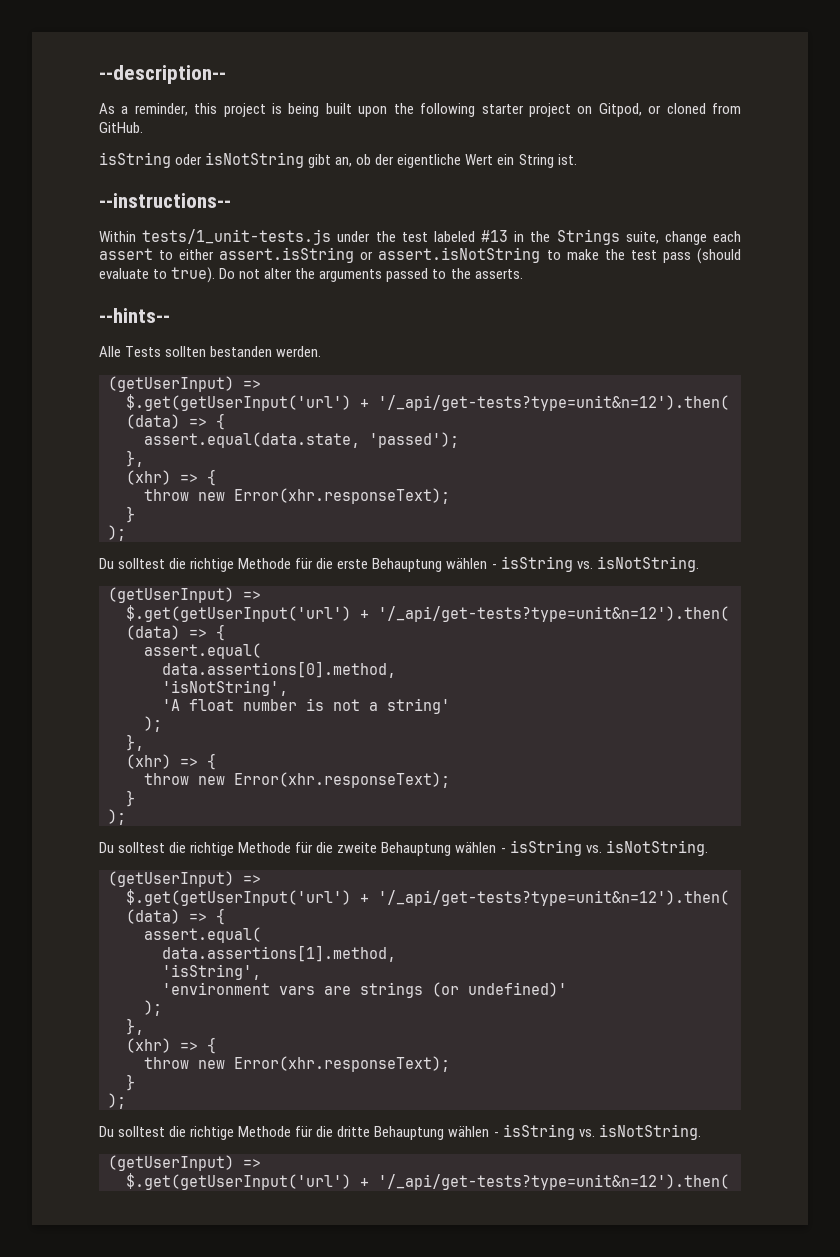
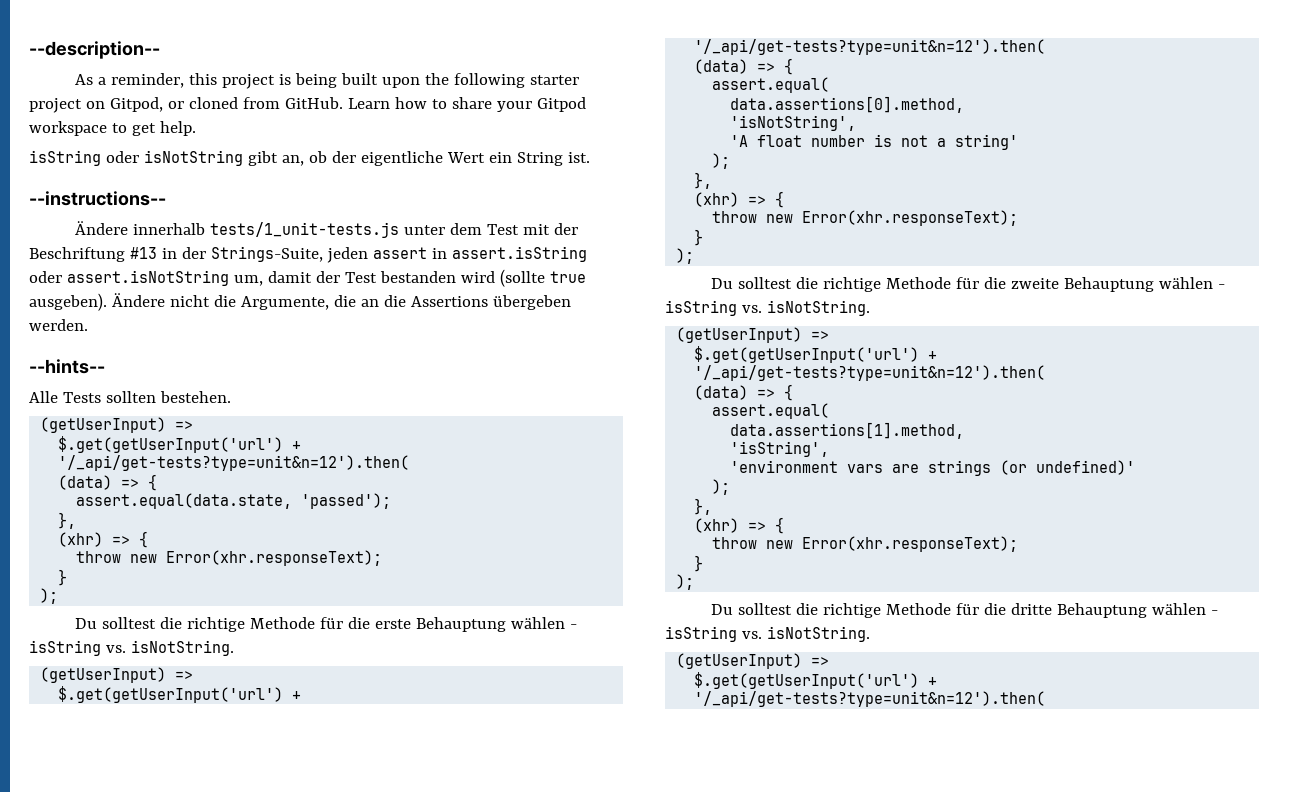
+ Learn how to share your Gitpod workspace to get help.
- Within tests/1_unit-tests.js under the test labeled #13 in the Strings suite, change each assert to either assert.isString or assert.isNotString to make the test pass (should evaluate to true). Do not alter the arguments passed to the asserts.
+ Ändere innerhalb tests/1_unit-tests.js unter dem Test mit der Beschriftung #13 in der Strings-Suite, jeden assert in assert.isString oder assert.isNotString um, damit der Test bestanden wird (sollte true ausgeben). Ändere nicht die Argumente, die an die Assertions übergeben werden.
- Alle Tests sollten bestanden werden.
+ Alle Tests sollten bestehen.

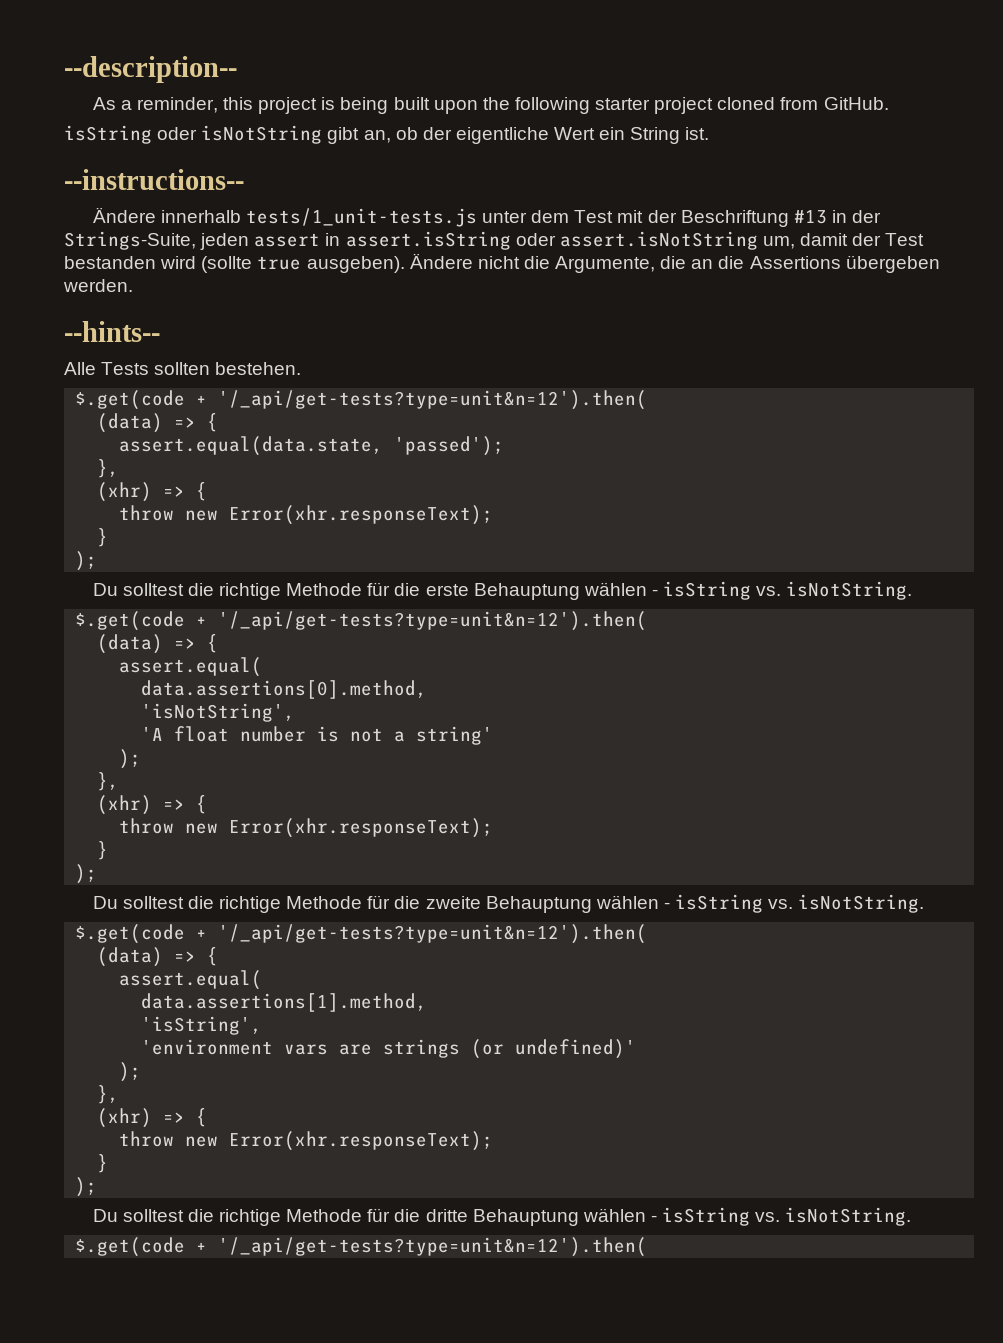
- As a reminder, this project is being built upon the following starter project on Gitpod, or cloned from GitHub. Learn how to share your Gitpod workspace to get help.
+ As a reminder, this project is being built upon the following starter project cloned from GitHub.
  Alle Tests sollten bestehen.
- (getUserInput) =>
- $.get(getUserInput('url') + '/_api/get-tests?type=unit&n=12').then(
+ $.get(code + '/_api/get-tests?type=unit&n=12').then(
  Du solltest die richtige Methode für die erste Behauptung wählen - isString vs. isNotString.
- (getUserInput) =>
- $.get(getUserInput('url') + '/_api/get-tests?type=unit&n=12').then(
+ $.get(code + '/_api/get-tests?type=unit&n=12').then(
  Du solltest die richtige Methode für die zweite Behauptung wählen - isString vs. isNotString.
- (getUserInput) =>
- $.get(getUserInput('url') + '/_api/get-tests?type=unit&n=12').then(
+ $.get(code + '/_api/get-tests?type=unit&n=12').then(
  Du solltest die richtige Methode für die dritte Behauptung wählen - isString vs. isNotString.
- (getUserInput) =>
- $.get(getUserInput('url') + '/_api/get-tests?type=unit&n=12').then(
+ $.get(code + '/_api/get-tests?type=unit&n=12').then(

